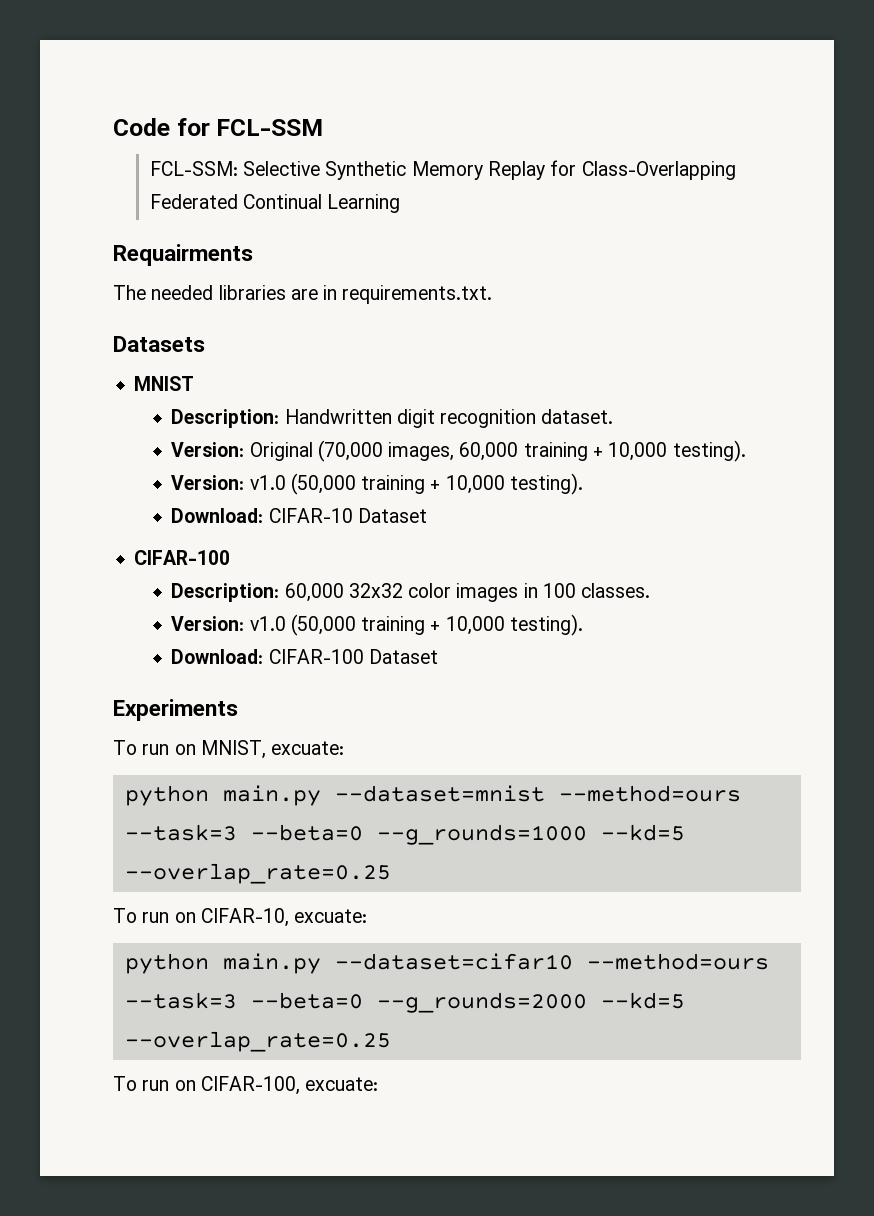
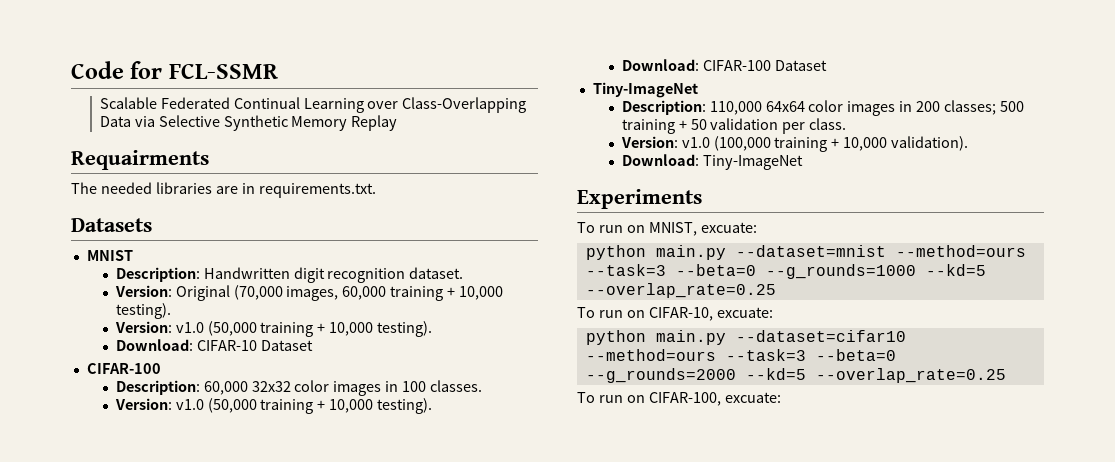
- Code for FCL-SSM
- FCL-SSM: Selective Synthetic Memory Replay for Class-Overlapping Federated Continual Learning
+ Code for FCL-SSMR
+ Scalable Federated Continual Learning over Class-Overlapping Data via Selective Synthetic Memory Replay
  Download: CIFAR-100 Dataset
+ Tiny-ImageNet
+ Description: 110,000 64x64 color images in 200 classes; 500 training + 50 validation per class.
+ Version: v1.0 (100,000 training + 10,000 validation).
+ Download: Tiny-ImageNet

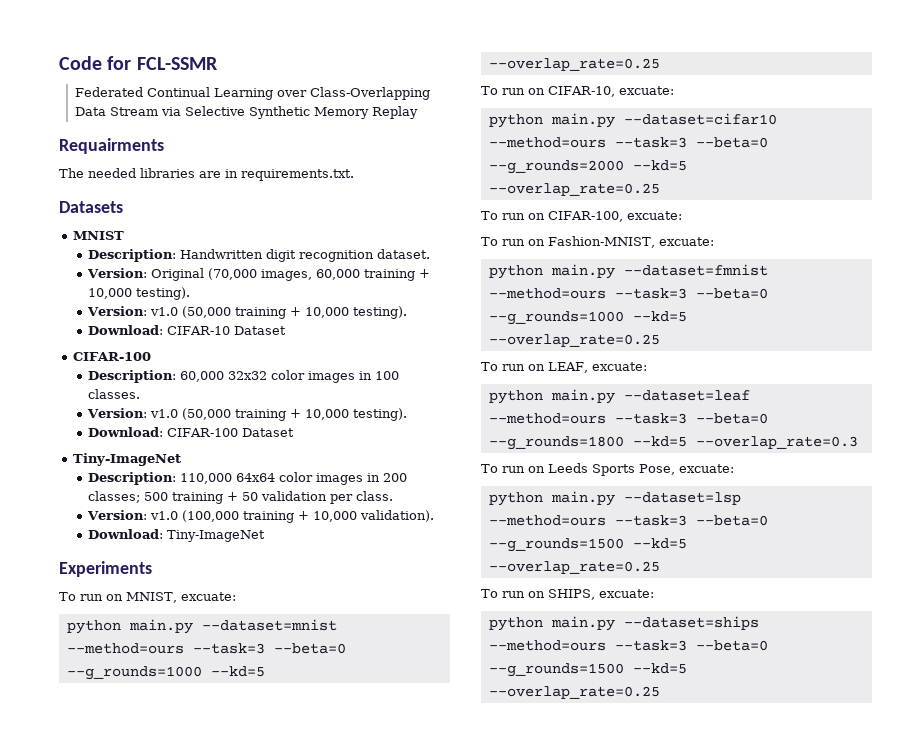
- Scalable Federated Continual Learning over Class-Overlapping Data via Selective Synthetic Memory Replay
+ Federated Continual Learning over Class-Overlapping Data Stream via Selective Synthetic Memory Replay
+ To run on Fashion-MNIST, excuate:
+ python main.py --dataset=fmnist --method=ours --task=3 --beta=0 --g_rounds=1000 --kd=5 --overlap_rate=0.25
+ To run on LEAF, excuate:
+ python main.py --dataset=leaf --method=ours --task=3 --beta=0 --g_rounds=1800 --kd=5 --overlap_rate=0.3
+ To run on Leeds Sports Pose, excuate:
+ python main.py --dataset=lsp --method=ours --task=3 --beta=0 --g_rounds=1500 --kd=5 --overlap_rate=0.25
+ To run on SHIPS, excuate:
+ python main.py --dataset=ships --method=ours --task=3 --beta=0 --g_rounds=1500 --kd=5 --overlap_rate=0.25

